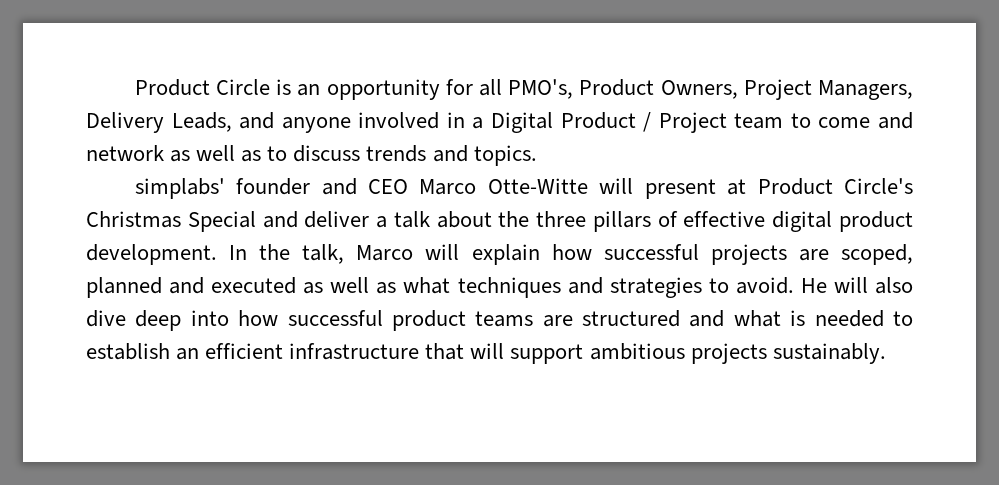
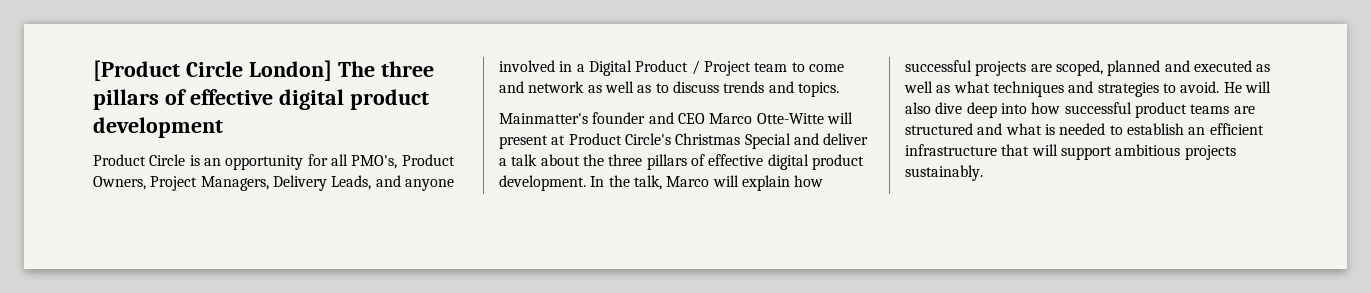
+ [Product Circle London] The three pillars of effective digital product development
- simplabs' founder and CEO Marco Otte-Witte will present at Product Circle's Christmas Special and deliver a talk about the three pillars of effective digital product development.
+ Mainmatter's founder and CEO Marco Otte-Witte will present at Product Circle's Christmas Special and deliver a talk about the three pillars of effective digital product development.

